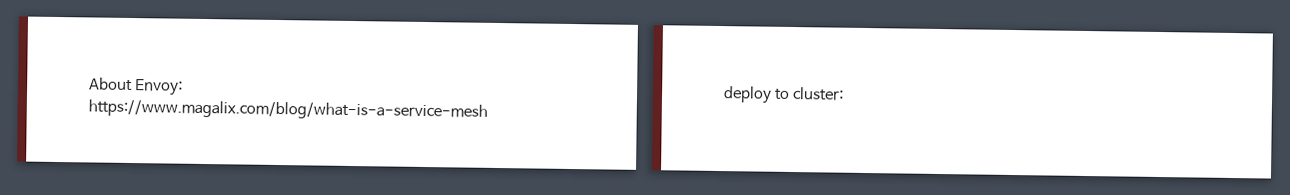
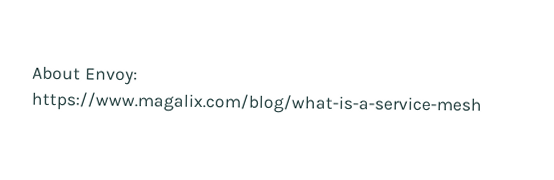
- deploy to cluster:

